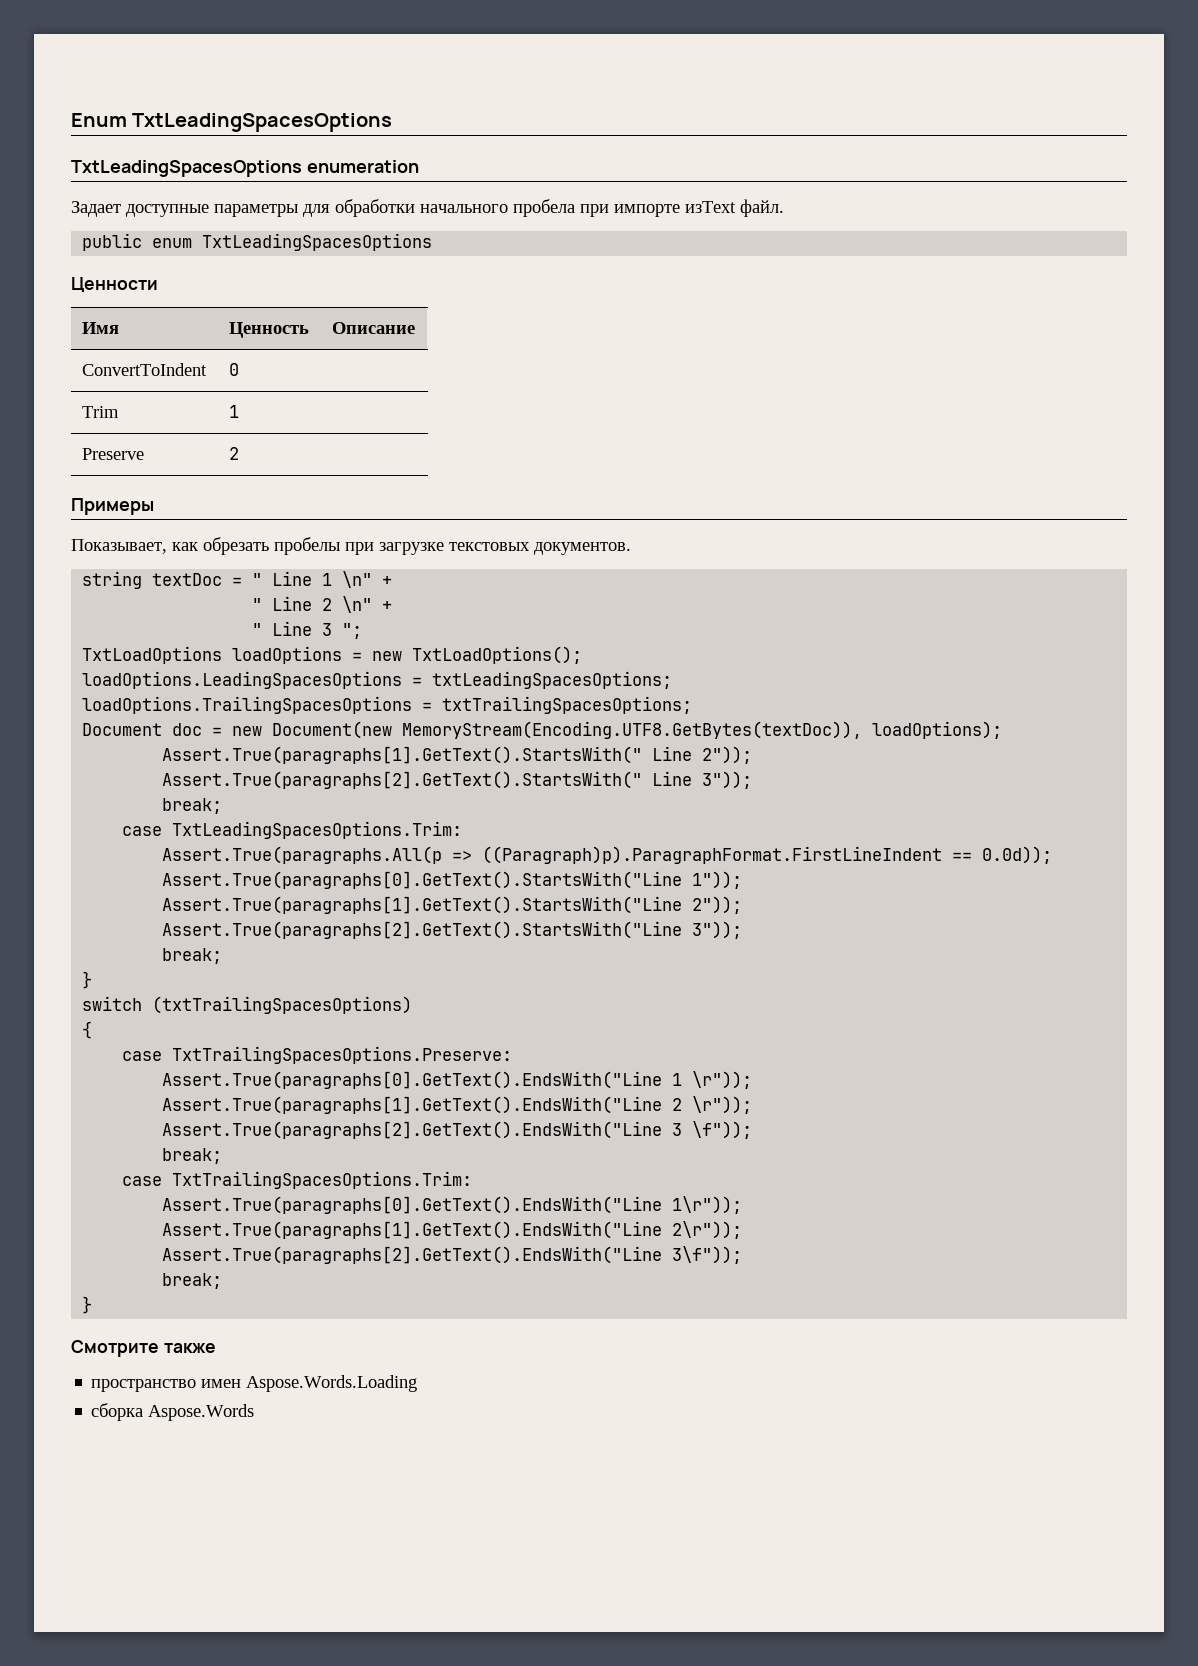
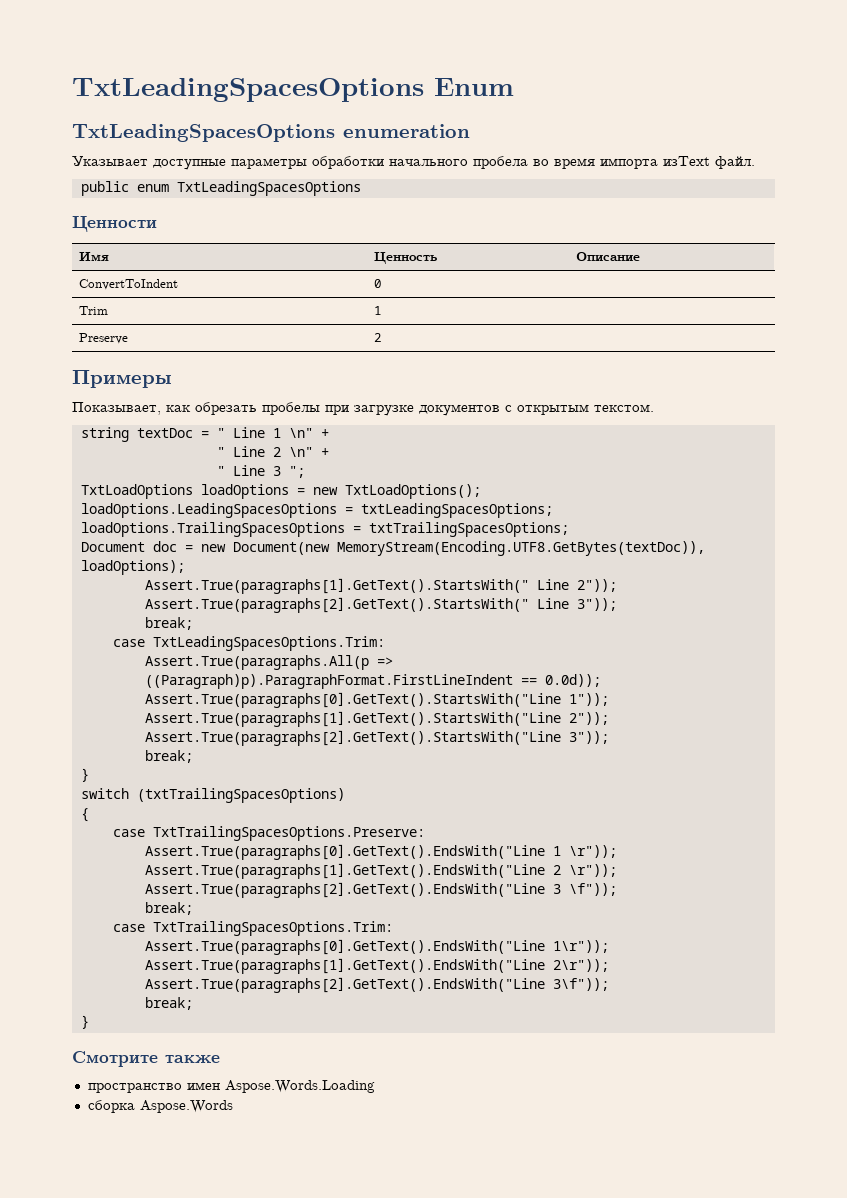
- Enum TxtLeadingSpacesOptions
+ TxtLeadingSpacesOptions Enum
- Задает доступные параметры для обработки начального пробела при импорте изText файл.
+ Указывает доступные параметры обработки начального пробела во время импорта изText файл.
- Показывает, как обрезать пробелы при загрузке текстовых документов.
+ Показывает, как обрезать пробелы при загрузке документов с открытым текстом.

